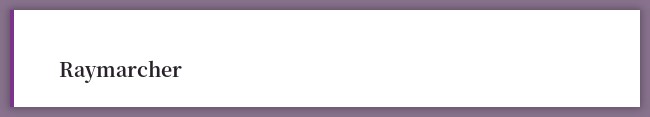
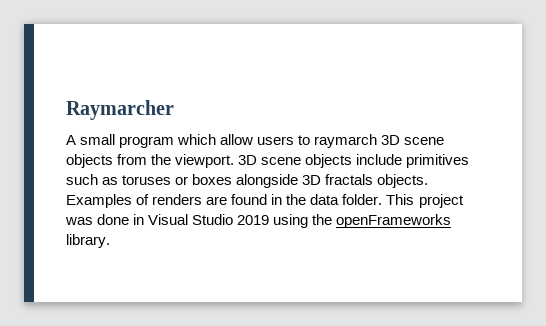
+ A small program which allow users to raymarch 3D scene objects from the viewport. 3D scene objects include primitives such as toruses or boxes alongside 3D fractals objects. Examples of renders are found in the data folder. This project was done in Visual Studio 2019 using the openFrameworks library.

